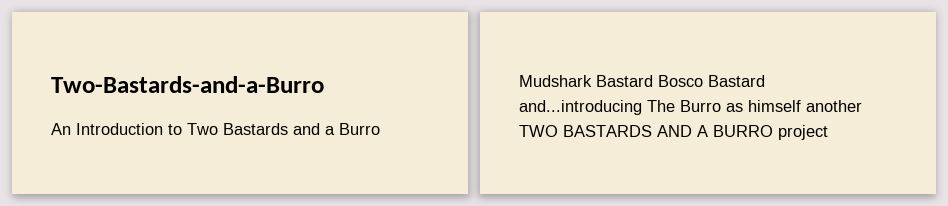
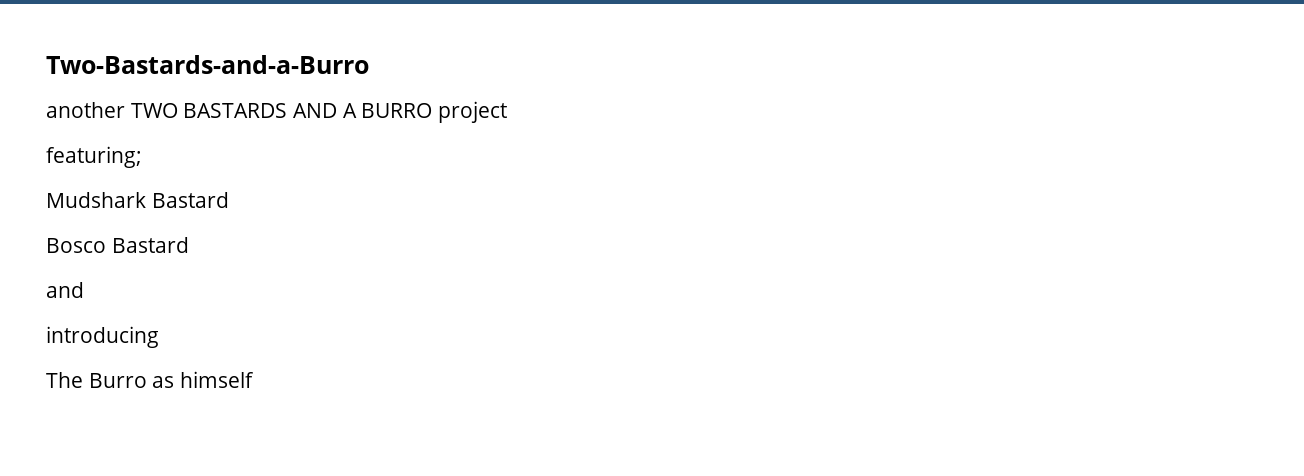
- An Introduction to Two Bastards and a Burro Mudshark Bastard Bosco Bastard and...introducing The Burro as himself another TWO BASTARDS AND A BURRO project
+ another TWO BASTARDS AND A BURRO project
+ featuring;
+ Mudshark Bastard
+ Bosco Bastard
+ and
+ introducing
+ The Burro as himself

